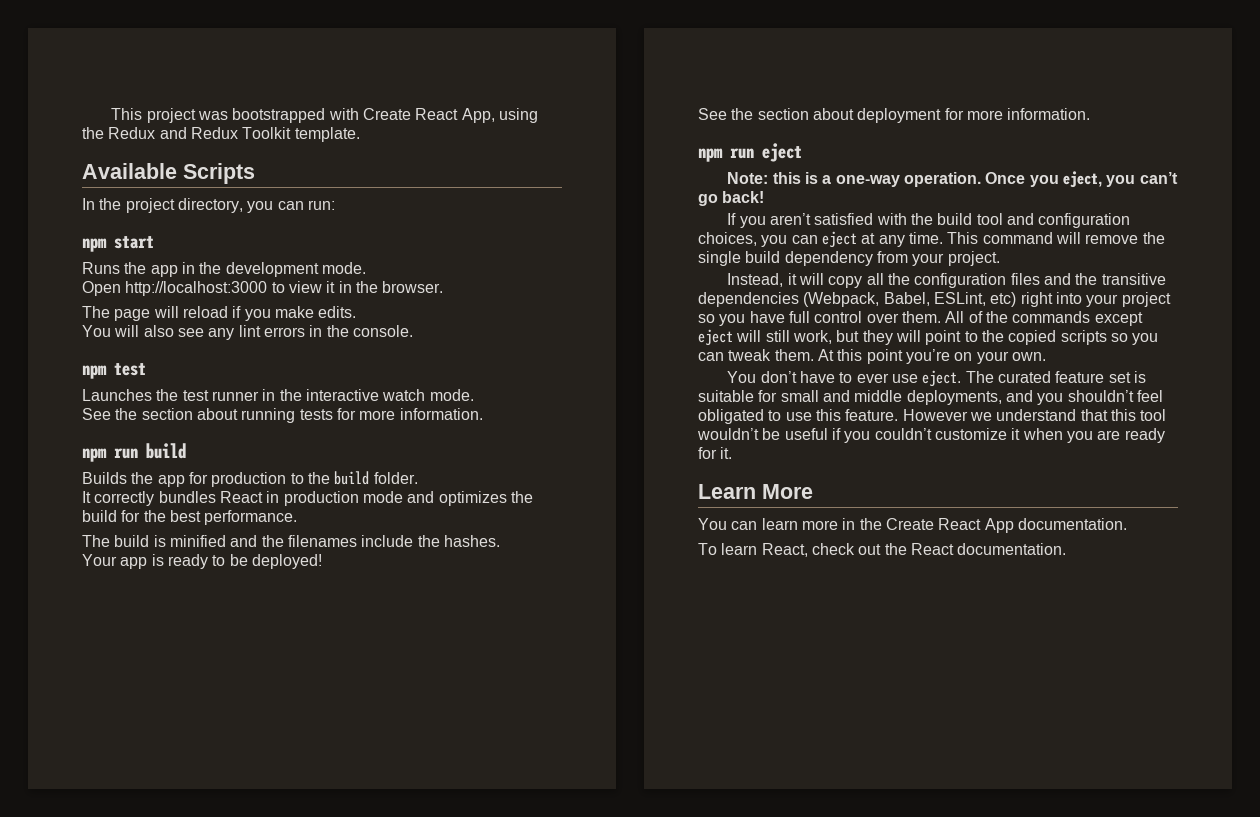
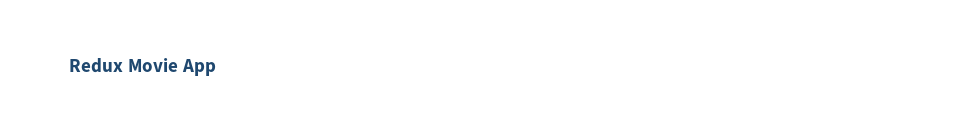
- This project was bootstrapped with Create React App, using the Redux and Redux Toolkit template.
- Available Scripts
- In the project directory, you can run:
- npm start
- Runs the app in the development mode.
- Open http://localhost:3000 to view it in the browser.
- The page will reload if you make edits.
- You will also see any lint errors in the console.
- npm test
- Launches the test runner in the interactive watch mode.
- See the section about running tests for more information.
- npm run build
- Builds the app for production to the build folder.
- It correctly bundles React in production mode and optimizes the build for the best performance.
- The build is minified and the filenames include the hashes.
- Your app is ready to be deployed!
- See the section about deployment for more information.
- npm run eject
- Note: this is a one-way operation. Once you eject, you can’t go back!
- If you aren’t satisfied with the build tool and configuration choices, you can eject at any time. This command will remove the single build dependency from your project.
- Instead, it will copy all the configuration files and the transitive dependencies (Webpack, Babel, ESLint, etc) right into your project so you have full control over them. All of the commands except eject will still work, but they will point to the copied scripts so you can tweak them. At this point you’re on your own.
- You don’t have to ever use eject. The curated feature set is suitable for small and middle deployments, and you shouldn’t feel obligated to use this feature. However we understand that this tool wouldn’t be useful if you couldn’t customize it when you are ready for it.
- Learn More
- You can learn more in the Create React App documentation.
- To learn React, check out the React documentation.
+ Redux Movie App

